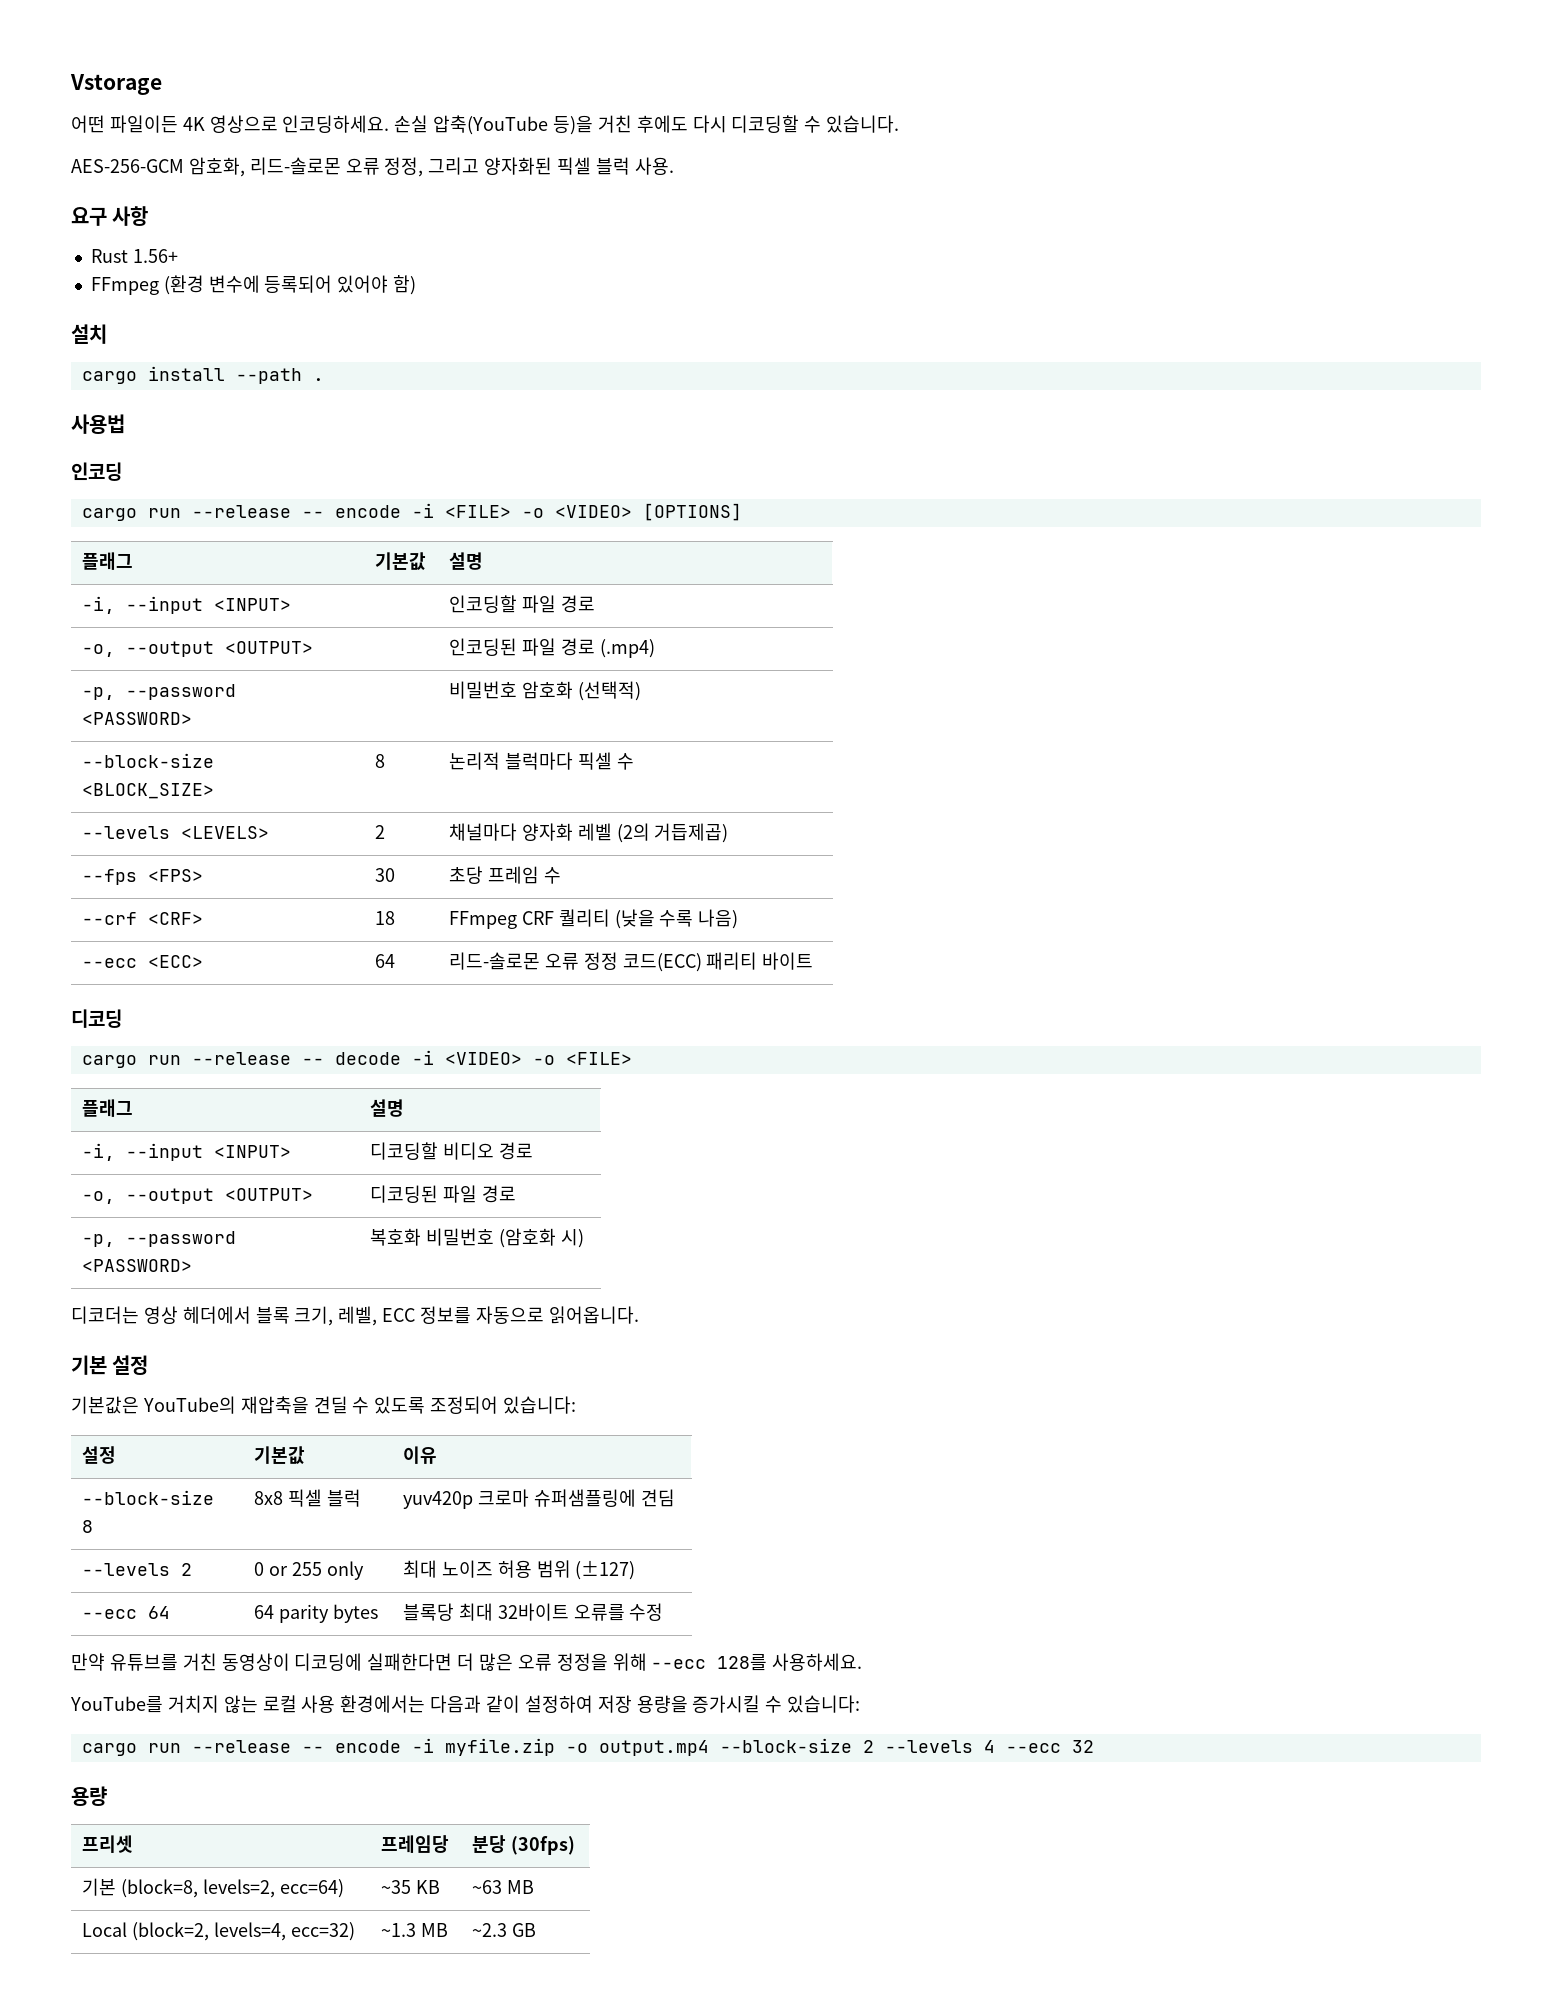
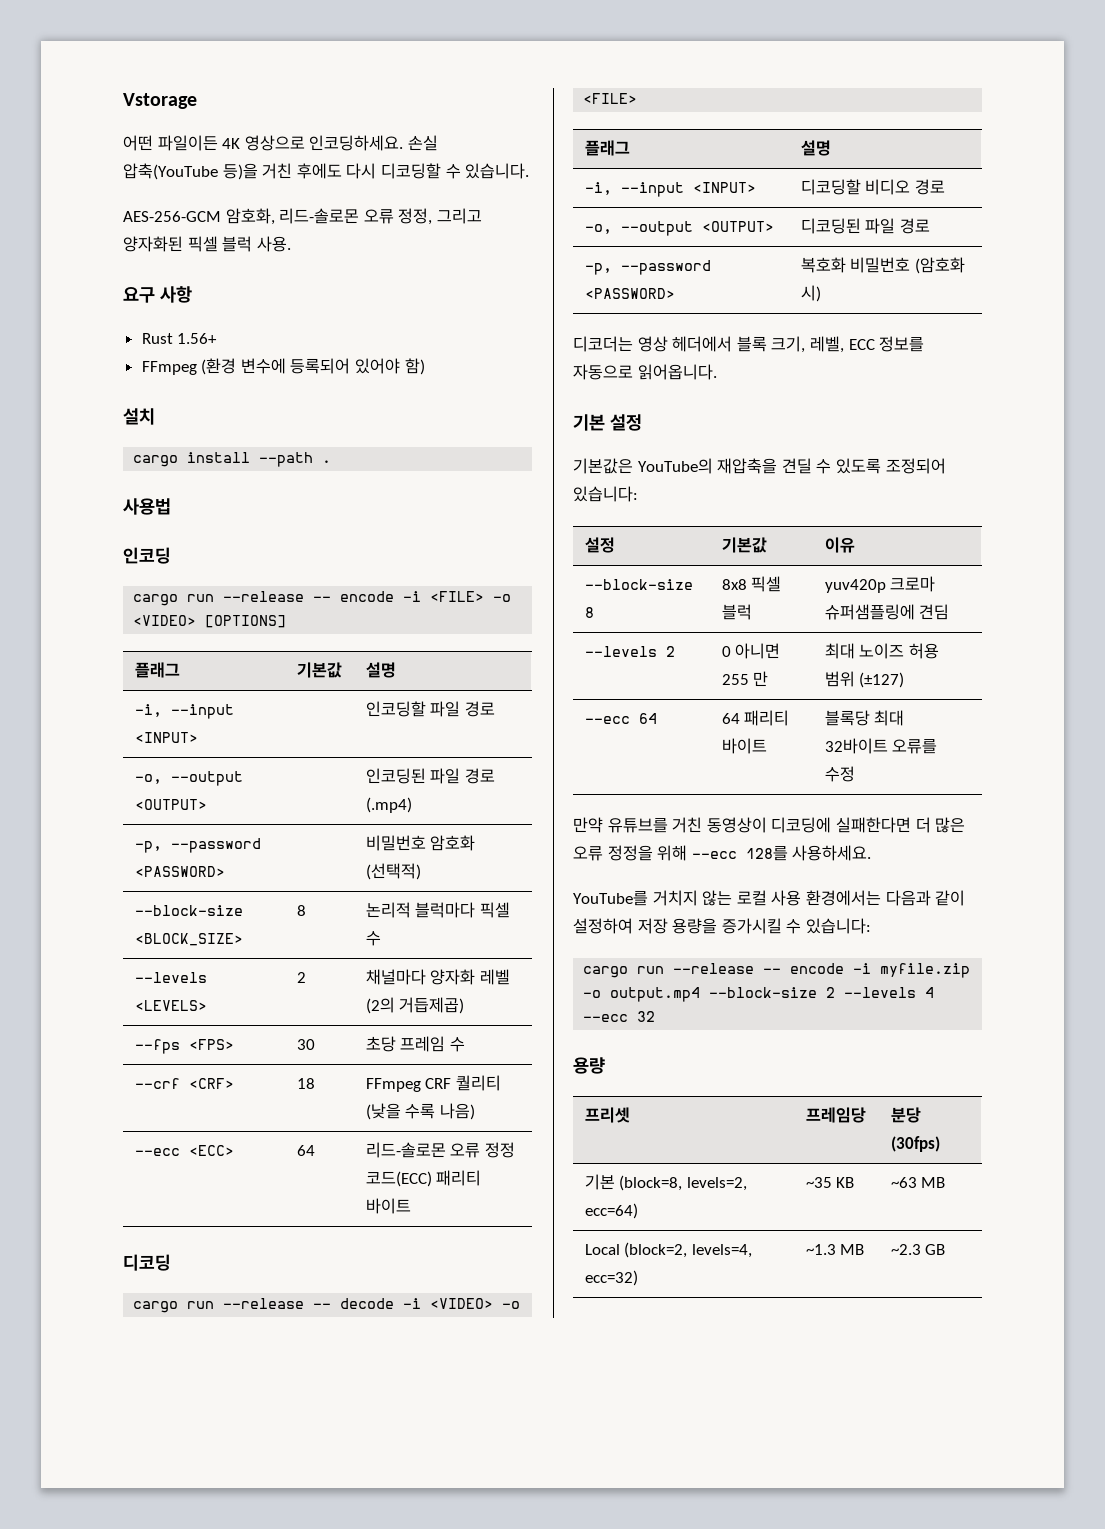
- --levels 2 | 0 or 255 only | 최대 노이즈 허용 범위 (±127)
+ --levels 2 | 0 아니면 255 만 | 최대 노이즈 허용 범위 (±127)
- --ecc 64 | 64 parity bytes | 블록당 최대 32바이트 오류를 수정
+ --ecc 64 | 64 패리티 바이트 | 블록당 최대 32바이트 오류를 수정

